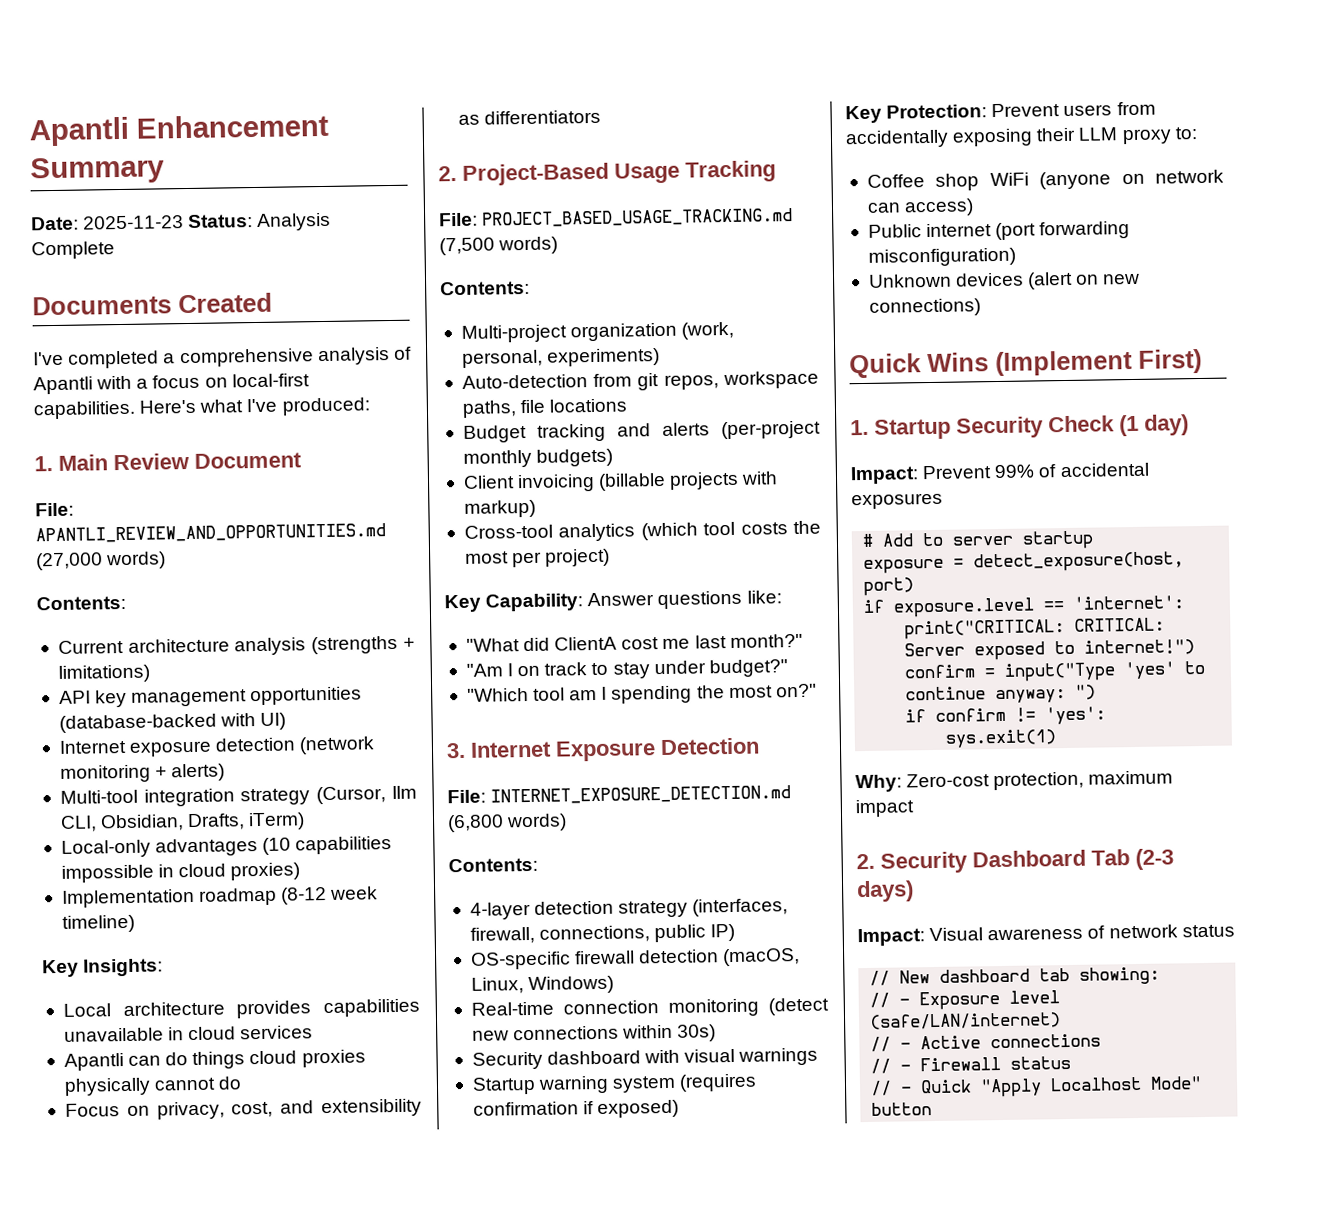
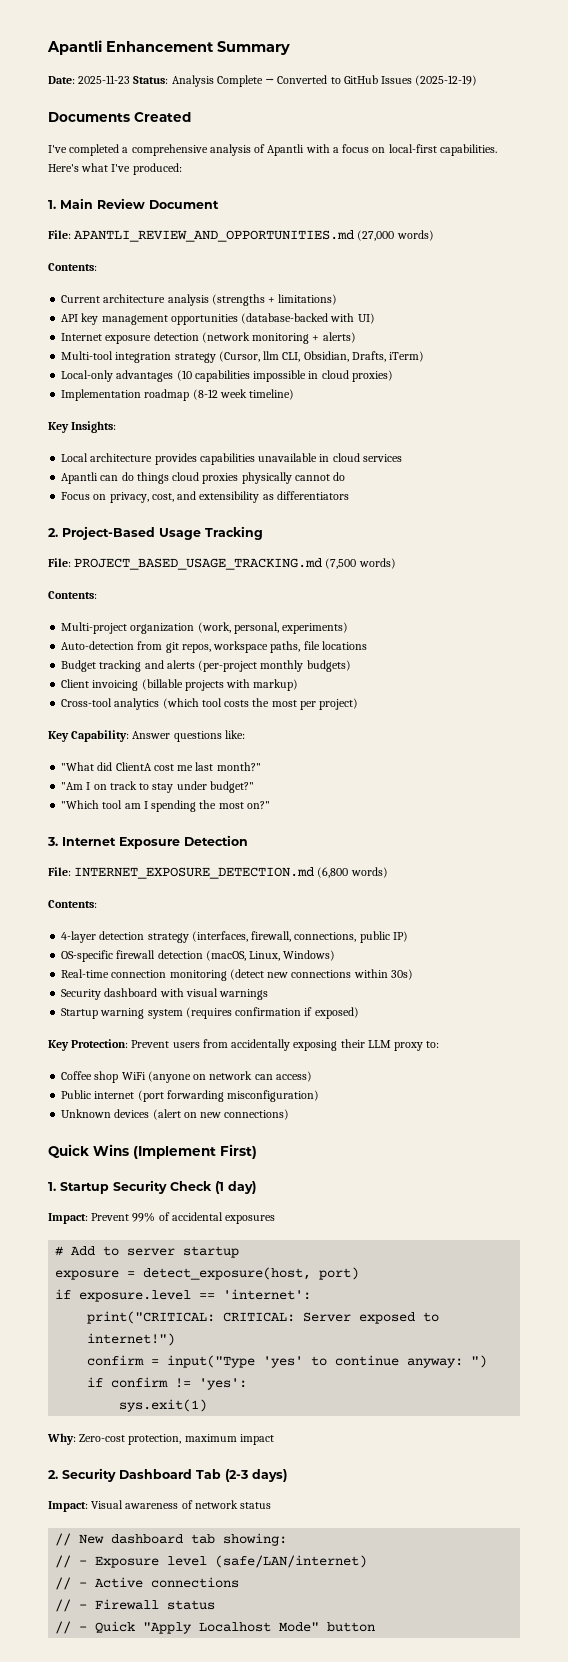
- Date: 2025-11-23 Status: Analysis Complete
+ Date: 2025-11-23 Status: Analysis Complete → Converted to GitHub Issues (2025-12-19)

